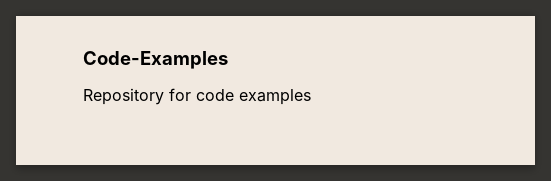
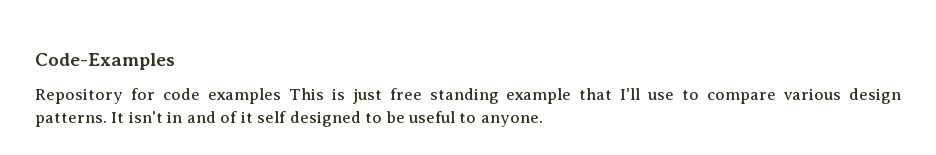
- Repository for code examples
+ Repository for code examples This is just free standing example that I'll use to compare various design patterns. It isn't in and of it self designed to be useful to anyone.

